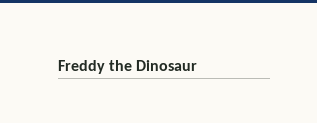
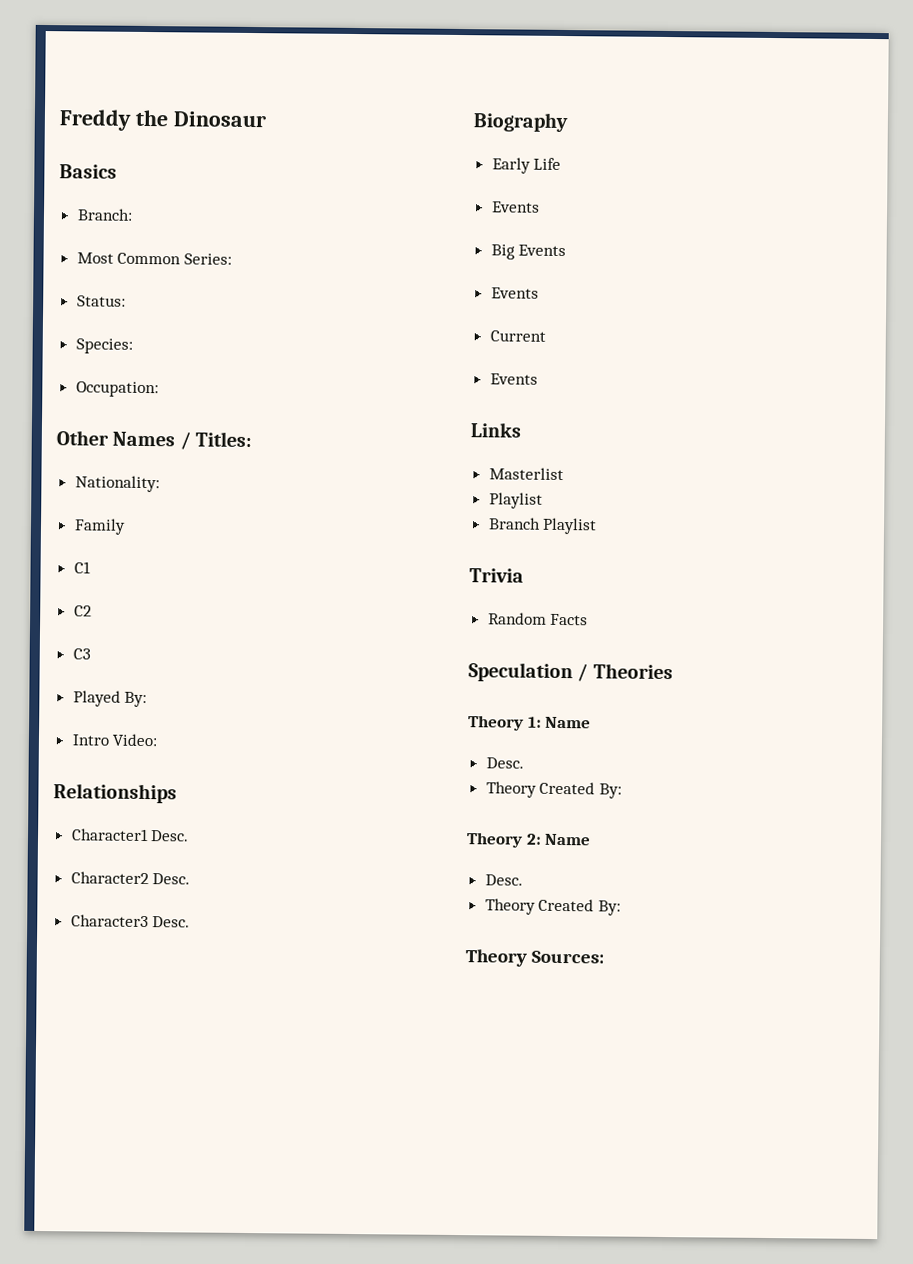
+ Basics
+ Branch:
+ Most Common Series:
+ Status:
+ Species:
+ Occupation:
+ Other Names / Titles:
+ Nationality:
+ Family
+ C1
+ C2
+ C3
+ Played By:
+ Intro Video:
+ Relationships
+ Character1 Desc.
+ Character2 Desc.
+ Character3 Desc.
+ Biography
+ Early Life
+ Events
+ Big Events
+ Events
+ Current
+ Events
+ Links
+ Masterlist
+ Playlist
+ Branch Playlist
+ Trivia
+ Random Facts
+ Speculation / Theories
+ Theory 1: Name
+ Desc.
+ Theory Created By:
+ Theory 2: Name
+ Desc.
+ Theory Created By:
+ Theory Sources:

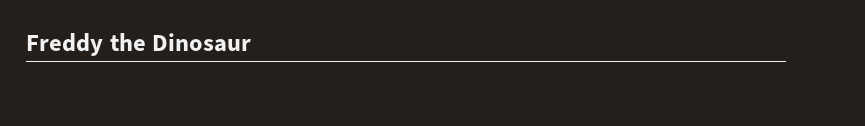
- Basics
- Branch:
- Most Common Series:
- Status:
- Species:
- Occupation:
- Other Names / Titles:
- Nationality:
- Family
- C1
- C2
- C3
- Played By:
- Intro Video:
- Relationships
- Character1 Desc.
- Character2 Desc.
- Character3 Desc.
- Biography
- Early Life
- Events
- Big Events
- Events
- Current
- Events
- Links
- Masterlist
- Playlist
- Branch Playlist
- Trivia
- Random Facts
- Speculation / Theories
- Theory 1: Name
- Desc.
- Theory Created By:
- Theory 2: Name
- Desc.
- Theory Created By:
- Theory Sources:

